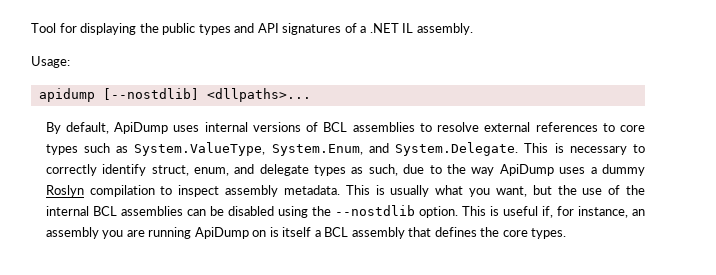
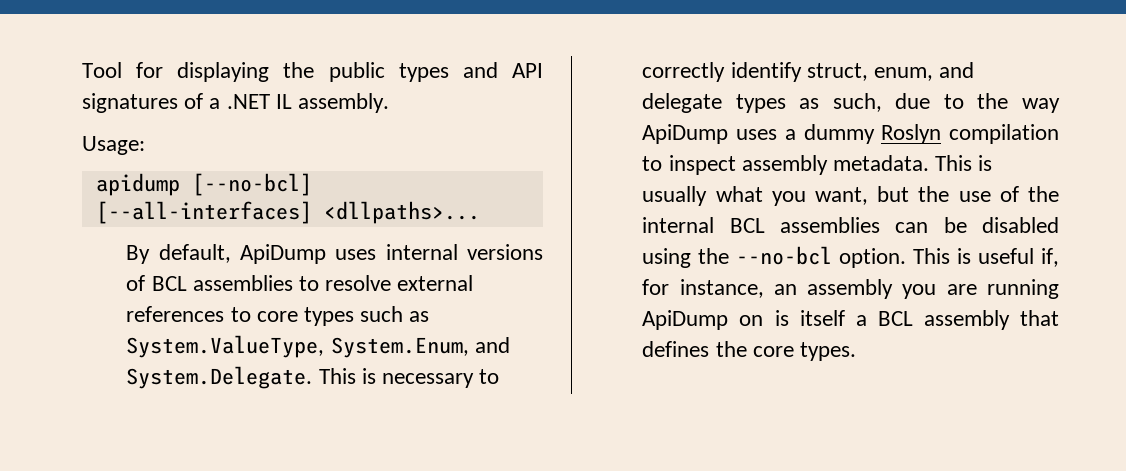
- apidump [--nostdlib] <dllpaths>...
+ apidump [--no-bcl] [--all-interfaces] <dllpaths>...
- This is usually what you want, but the use of the internal BCL assemblies can be disabled using the --nostdlib option.
+ This is usually what you want, but the use of the internal BCL assemblies can be disabled using the --no-bcl option.

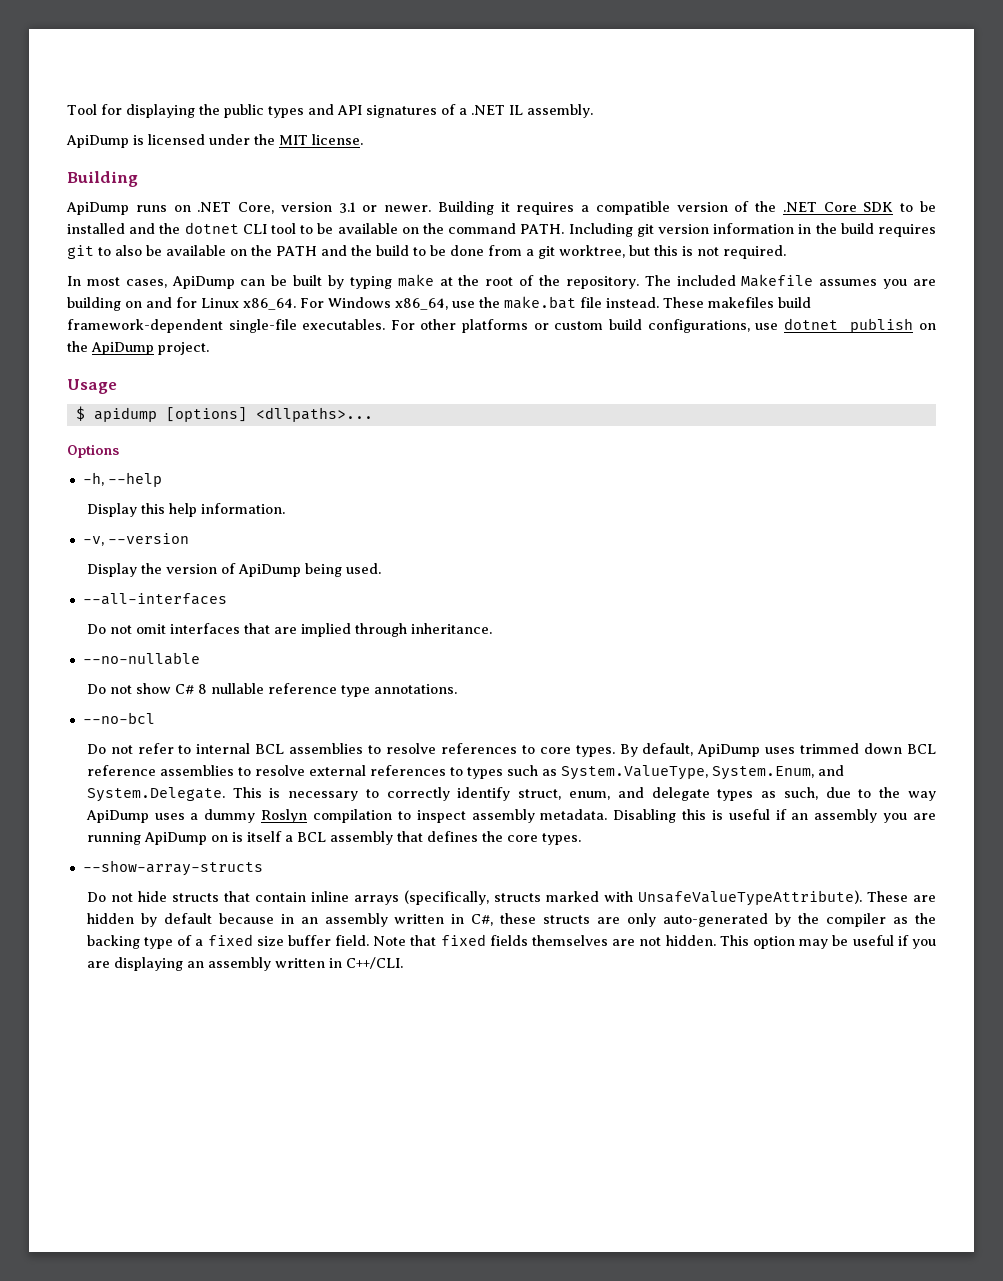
- Usage:
- apidump [--no-bcl] [--all-interfaces] <dllpaths>...
- By default, ApiDump uses internal versions of BCL assemblies to resolve external references to core types such as System.ValueType, System.Enum, and System.Delegate. This is necessary to correctly identify struct, enum, and delegate types as such, due to the way ApiDump uses a dummy Roslyn compilation to inspect assembly metadata.
+ ApiDump is licensed under the MIT license.
+ Building
+ ApiDump runs on .NET Core, version 3.1 or newer. Building it requires a compatible version of the .NET Core SDK to be installed and the dotnet CLI tool to be available on the command PATH. Including git version information in the build requires git to also be available on the PATH and the build to be done from a git worktree, but this is not required.
+ In most cases, ApiDump can be built by typing make at the root of the repository. The included Makefile assumes you are building on and for Linux x86_64. For Windows x86_64, use the make.bat file instead. These makefiles build framework-dependent single-file executables. For other platforms or custom build configurations, use dotnet publish on the ApiDump project.
+ Usage
+ $ apidump [options] <dllpaths>...
+ Options
+ -h, --help
+ Display this help information.
+ -v, --version
+ Display the version of ApiDump being used.
+ --all-interfaces
+ Do not omit interfaces that are implied through inheritance.
+ --no-nullable
+ Do not show C# 8 nullable reference type annotations.
+ --no-bcl
+ Do not refer to internal BCL assemblies to resolve references to core types. By default, ApiDump uses trimmed down BCL reference assemblies to resolve external references to types such as System.ValueType, System.Enum, and System.Delegate. This is necessary to correctly identify struct, enum, and delegate types as such, due to the way ApiDump uses a dummy Roslyn compilation to inspect assembly metadata.
- This is usually what you want, but the use of the internal BCL assemblies can be disabled using the --no-bcl option. This is useful if, for instance, an assembly you are running ApiDump on is itself a BCL assembly that defines the core types.
+ Disabling this is useful if an assembly you are running ApiDump on is itself a BCL assembly that defines the core types.
+ --show-array-structs
+ Do not hide structs that contain inline arrays (specifically, structs marked with UnsafeValueTypeAttribute). These are hidden by default because in an assembly written in C#, these structs are only auto-generated by the compiler as the backing type of a fixed size buffer field. Note that fixed fields themselves are not hidden. This option may be useful if you are displaying an assembly written in C++/CLI.

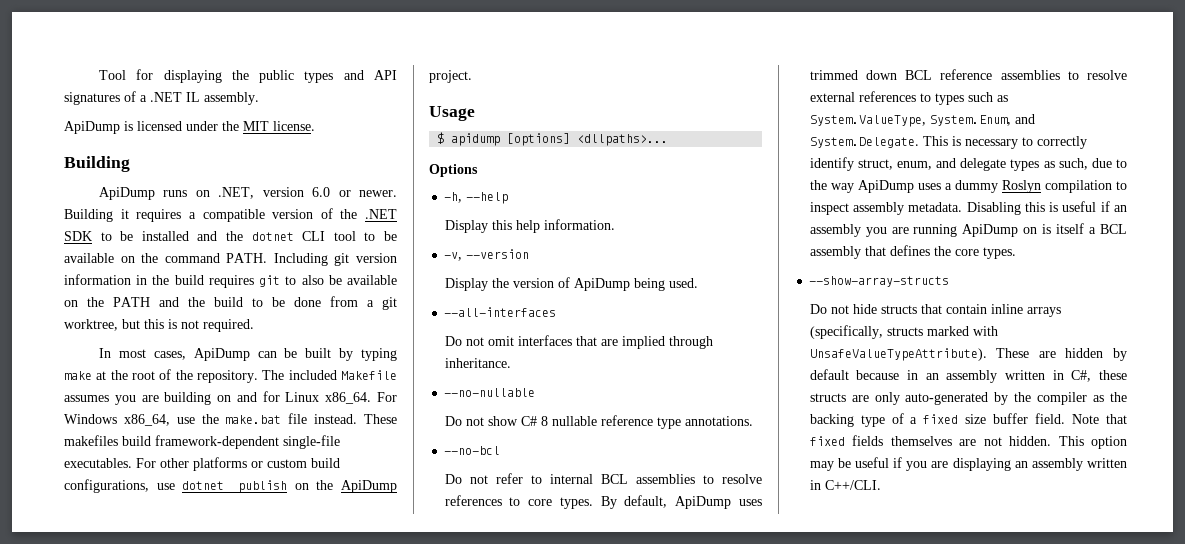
- ApiDump runs on .NET Core, version 3.1 or newer.
+ ApiDump runs on .NET, version 6.0 or newer.
- Building it requires a compatible version of the .NET Core SDK to be installed and the dotnet CLI tool to be available on the command PATH.
+ Building it requires a compatible version of the .NET SDK to be installed and the dotnet CLI tool to be available on the command PATH.

